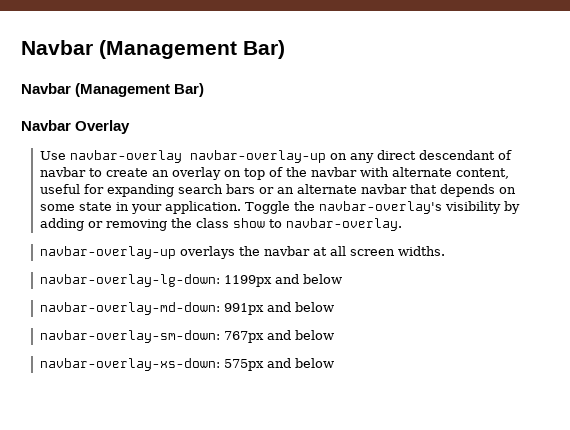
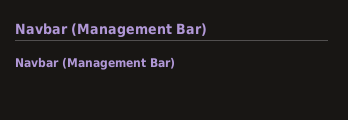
- Navbar Overlay
- Use navbar-overlay navbar-overlay-up on any direct descendant of navbar to create an overlay on top of the navbar with alternate content, useful for expanding search bars or an alternate navbar that depends on some state in your application. Toggle the navbar-overlay's visibility by adding or removing the class show to navbar-overlay.
- navbar-overlay-up overlays the navbar at all screen widths.
- navbar-overlay-lg-down: 1199px and below
- navbar-overlay-md-down: 991px and below
- navbar-overlay-sm-down: 767px and below
- navbar-overlay-xs-down: 575px and below

